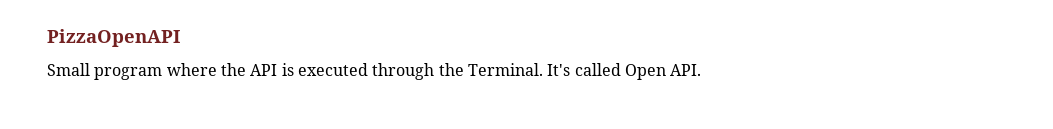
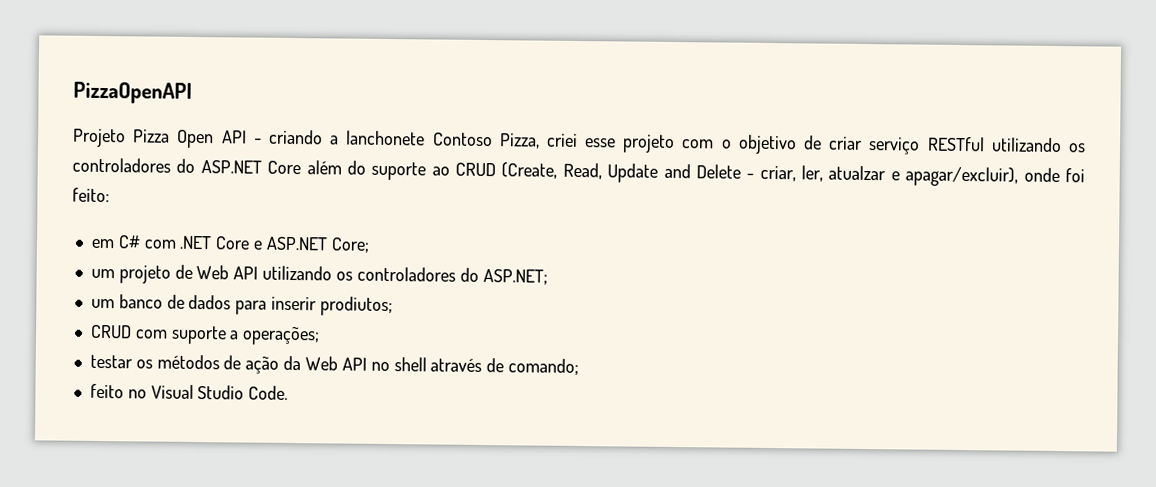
- Small program where the API is executed through the Terminal. It's called Open API.
+ Projeto Pizza Open API - criando a lanchonete Contoso Pizza, criei esse projeto com o objetivo de criar serviço RESTful utilizando os controladores do ASP.NET Core além do suporte ao CRUD (Create, Read, Update and Delete - criar, ler, atualzar e apagar/excluir), onde foi feito:
+ em C# com .NET Core e ASP.NET Core;
+ um projeto de Web API utilizando os controladores do ASP.NET;
+ um banco de dados para inserir prodiutos;
+ CRUD com suporte a operações;
+ testar os métodos de ação da Web API no shell através de comando;
+ feito no Visual Studio Code.

